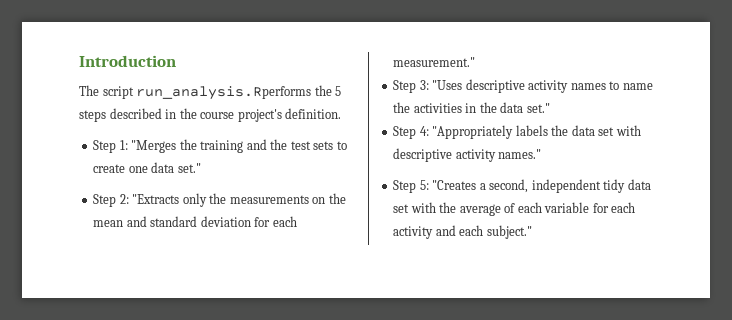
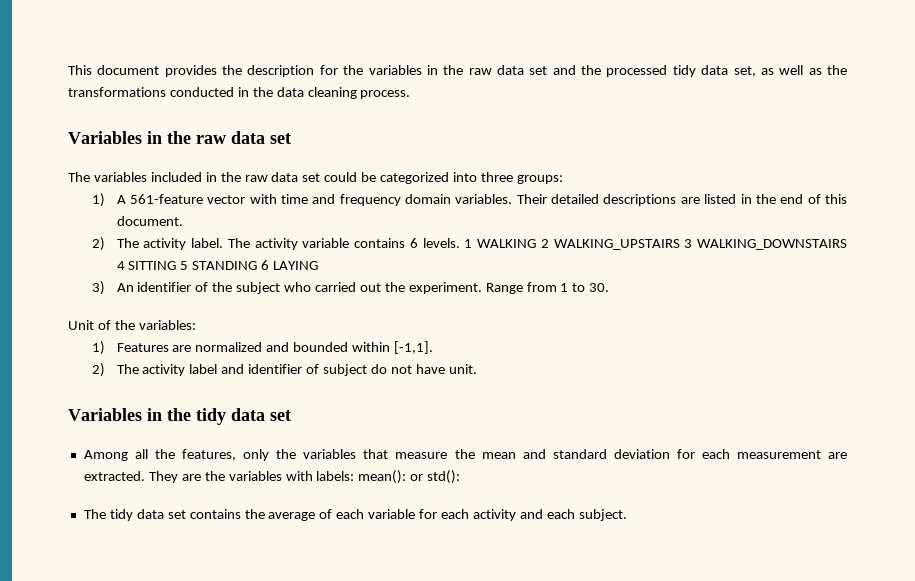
- Introduction
- The script run_analysis.Rperforms the 5 steps described in the course project's definition.
- Step 1: "Merges the training and the test sets to create one data set."
- Step 2: "Extracts only the measurements on the mean and standard deviation for each measurement."
- Step 3: "Uses descriptive activity names to name the activities in the data set."
- Step 4: "Appropriately labels the data set with descriptive activity names."
- Step 5: "Creates a second, independent tidy data set with the average of each variable for each activity and each subject."
+ This document provides the description for the variables in the raw data set and the processed tidy data set, as well as the transformations conducted in the data cleaning process.
+ Variables in the raw data set
+ The variables included in the raw data set could be categorized into three groups:
+ 1) A 561-feature vector with time and frequency domain variables. Their detailed descriptions are listed in the end of this document.
+ 2) The activity label. The activity variable contains 6 levels. 1 WALKING 2 WALKING_UPSTAIRS 3 WALKING_DOWNSTAIRS 4 SITTING 5 STANDING 6 LAYING
+ 3) An identifier of the subject who carried out the experiment. Range from 1 to 30.
+ Unit of the variables:
+ 1) Features are normalized and bounded within [-1,1].
+ 2) The activity label and identifier of subject do not have unit.
+ Variables in the tidy data set
+ Among all the features, only the variables that measure the mean and standard deviation for each measurement are extracted. They are the variables with labels: mean(): or std():
+ The tidy data set contains the average of each variable for each activity and each subject.

